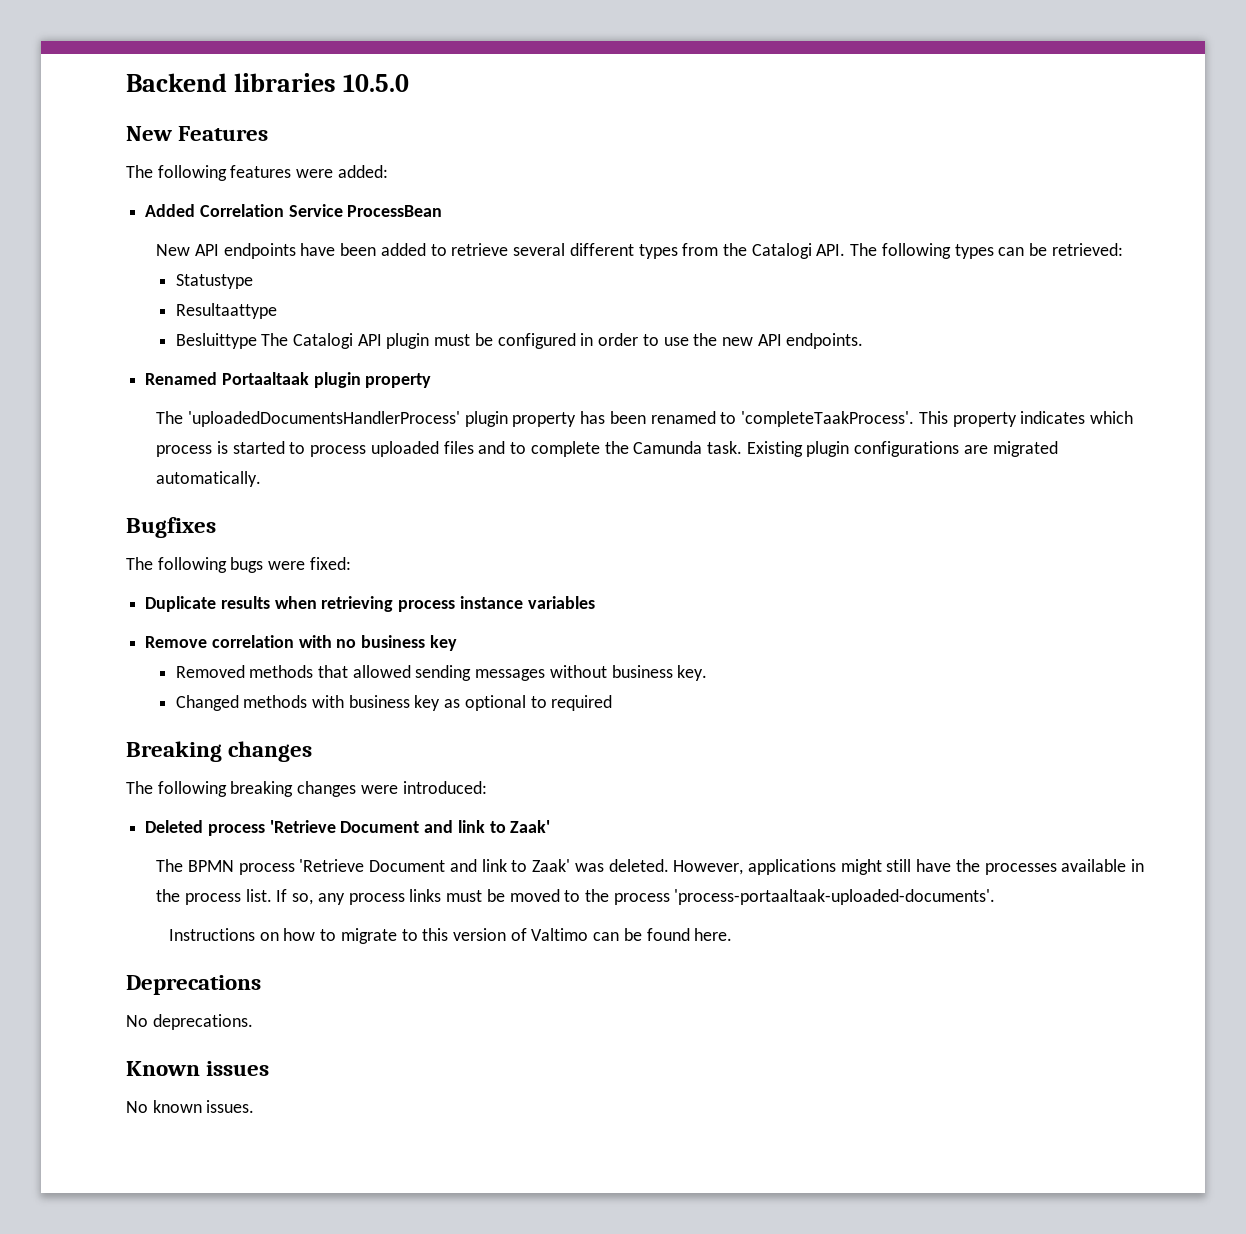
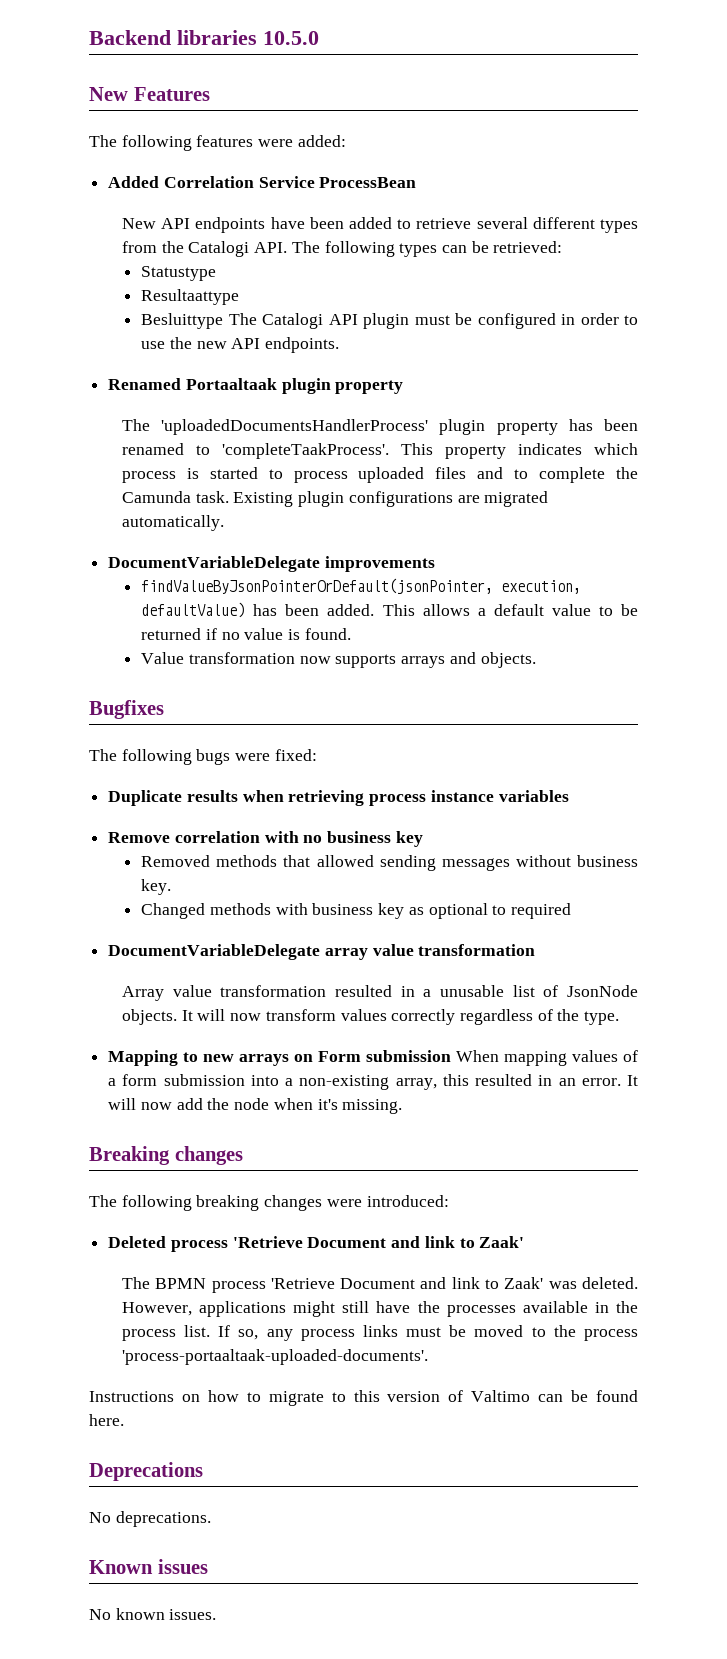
+ DocumentVariableDelegate improvements
+ findValueByJsonPointerOrDefault(jsonPointer, execution, defaultValue) has been added. This allows a default value to be returned if no value is found.
+ Value transformation now supports arrays and objects.
+ DocumentVariableDelegate array value transformation
+ Array value transformation resulted in a unusable list of JsonNode objects. It will now transform values correctly regardless of the type.
+ Mapping to new arrays on Form submission When mapping values of a form submission into a non-existing array, this resulted in an error. It will now add the node when it's missing.

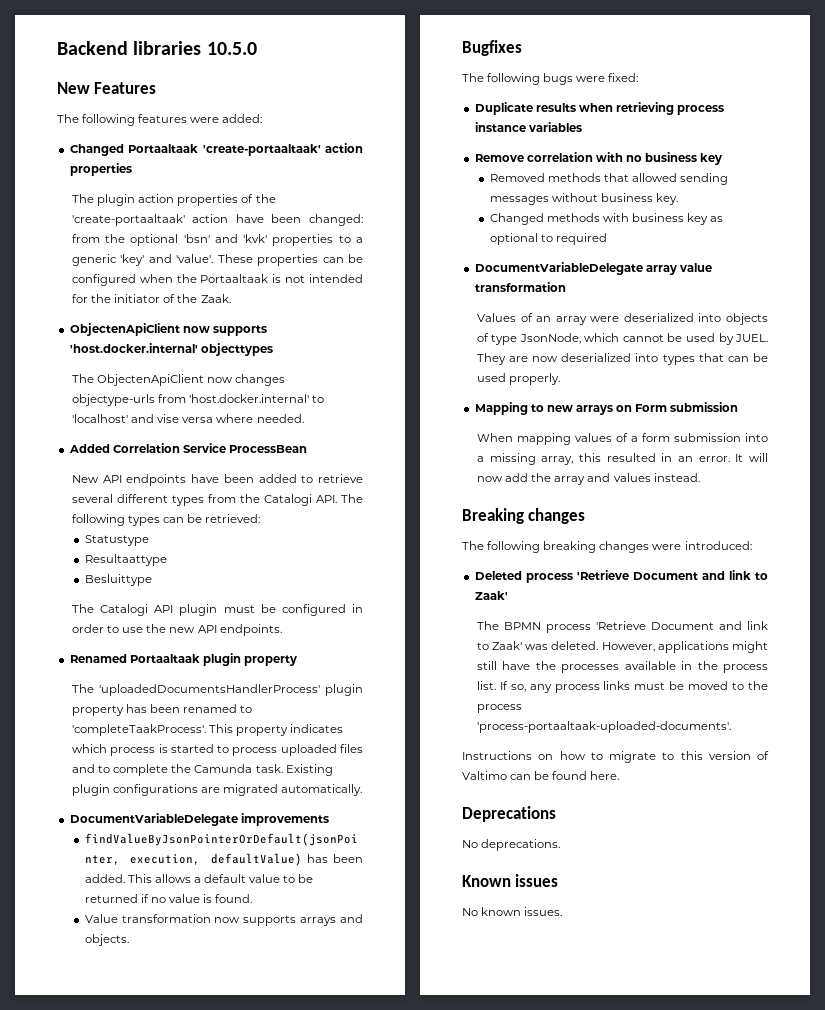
+ Changed Portaaltaak 'create-portaaltaak' action properties
+ The plugin action properties of the 'create-portaaltaak' action have been changed: from the optional 'bsn' and 'kvk' properties to a generic 'key' and 'value'. These properties can be configured when the Portaaltaak is not intended for the initiator of the Zaak.
+ ObjectenApiClient now supports 'host.docker.internal' objecttypes
+ The ObjectenApiClient now changes objectype-urls from 'host.docker.internal' to 'localhost' and vise versa where needed.
- Besluittype The Catalogi API plugin must be configured in order to use the new API endpoints.
+ Besluittype
+ The Catalogi API plugin must be configured in order to use the new API endpoints.
- Array value transformation resulted in a unusable list of JsonNode objects. It will now transform values correctly regardless of the type.
+ Values of an array were deserialized into objects of type JsonNode, which cannot be used by JUEL. They are now deserialized into types that can be used properly.
- Mapping to new arrays on Form submission When mapping values of a form submission into a non-existing array, this resulted in an error.
+ Mapping to new arrays on Form submission
+ When mapping values of a form submission into a missing array, this resulted in an error.
- It will now add the node when it's missing.
+ It will now add the array and values instead.

